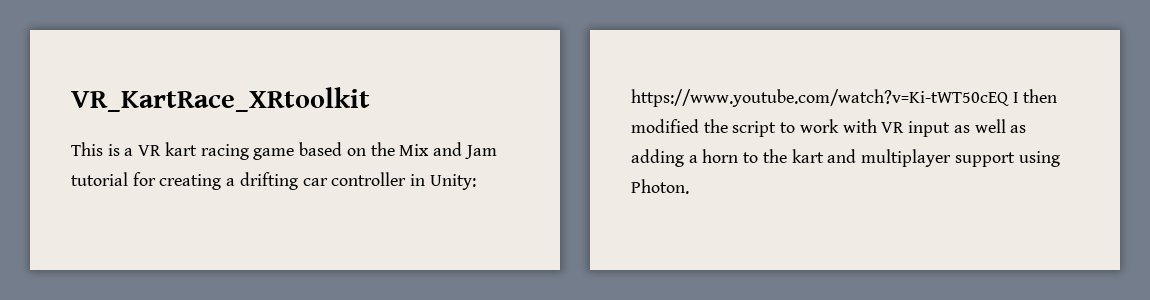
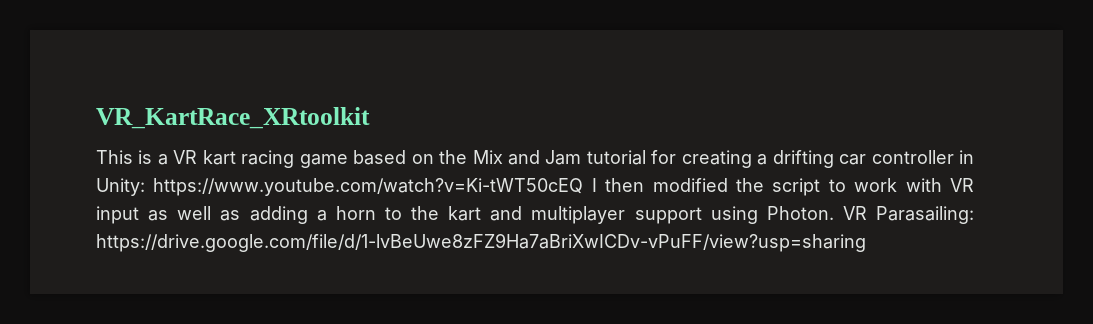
+ VR Parasailing: https://drive.google.com/file/d/1-lvBeUwe8zFZ9Ha7aBriXwICDv-vPuFF/view?usp=sharing

